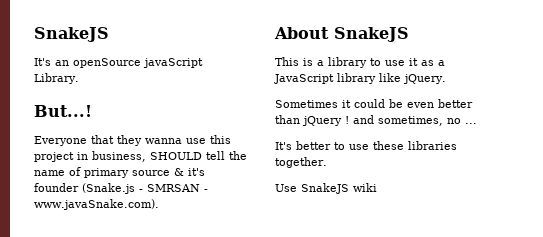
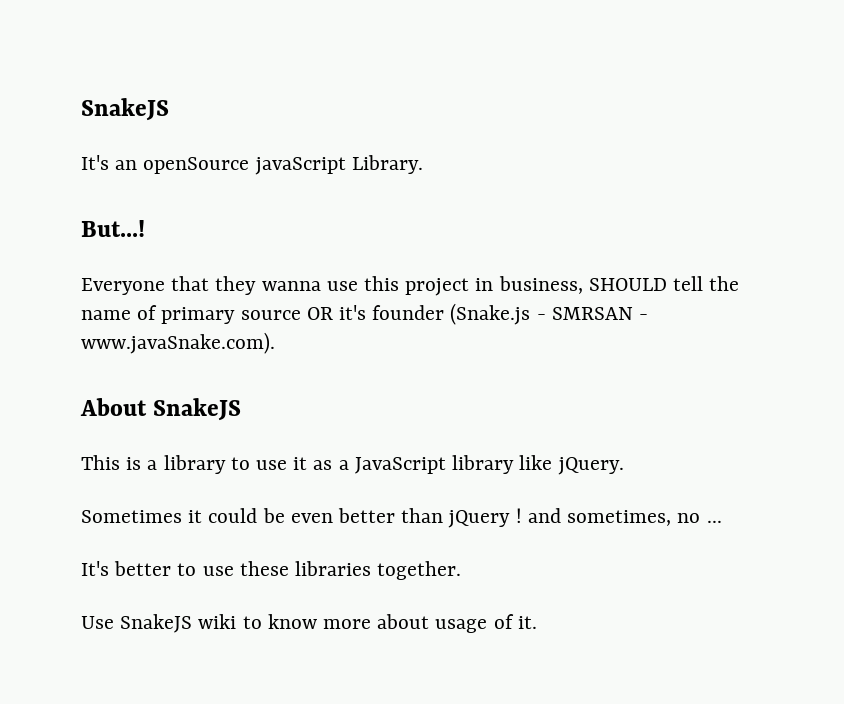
- Everyone that they wanna use this project in business, SHOULD tell the name of primary source & it's founder (Snake.js - SMRSAN - www.javaSnake.com).
+ Everyone that they wanna use this project in business, SHOULD tell the name of primary source OR it's founder (Snake.js - SMRSAN - www.javaSnake.com).
- Use SnakeJS wiki
+ Use SnakeJS wiki to know more about usage of it.

